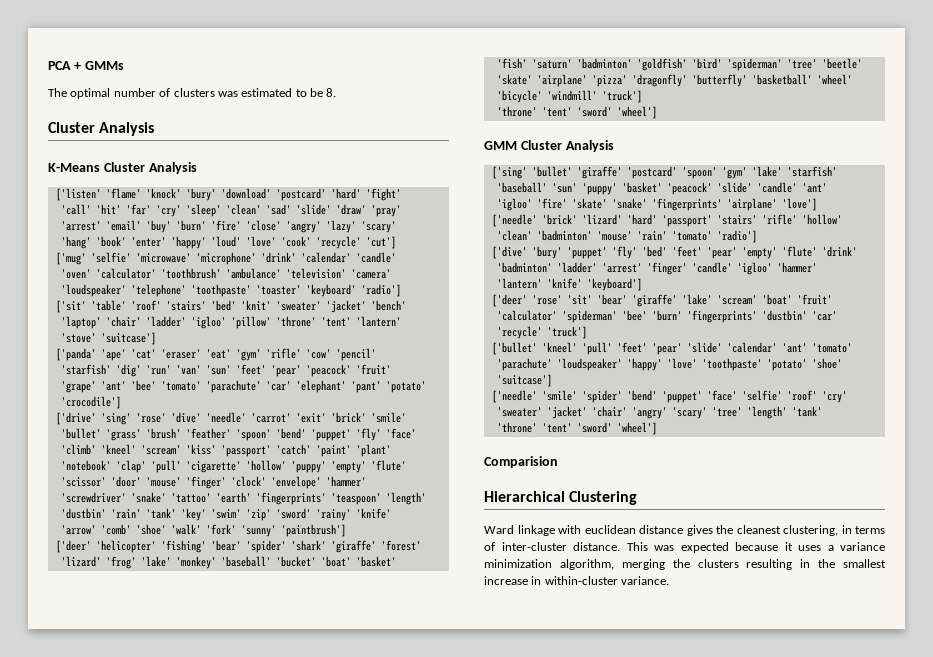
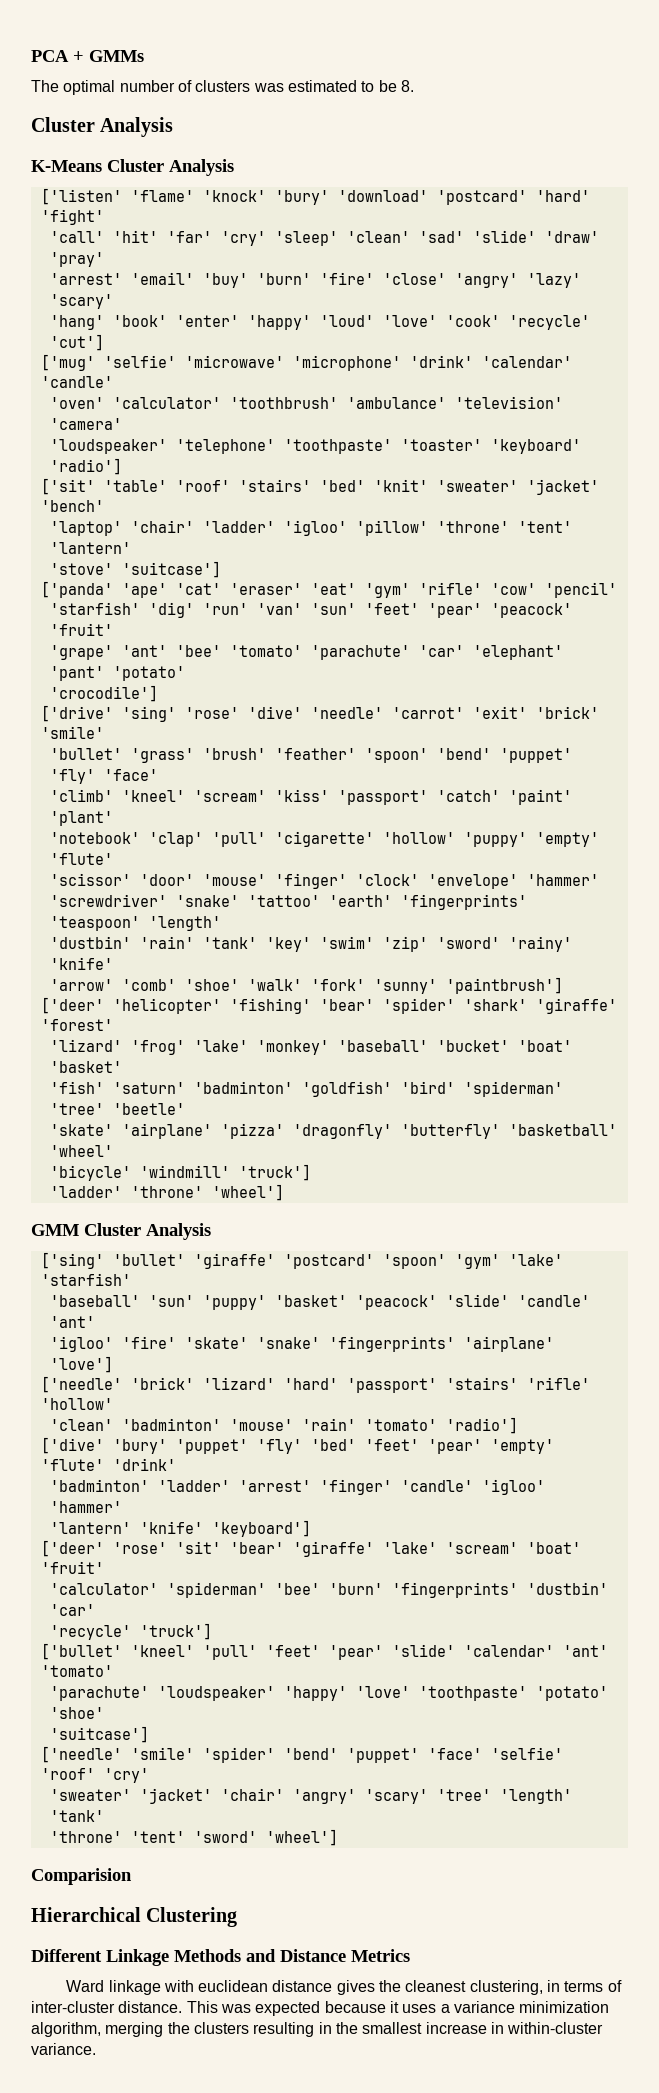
  'bicycle' 'windmill' 'truck']
- 'throne' 'tent' 'sword' 'wheel']
+ 'ladder' 'throne' 'wheel']
+ Different Linkage Methods and Distance Metrics

